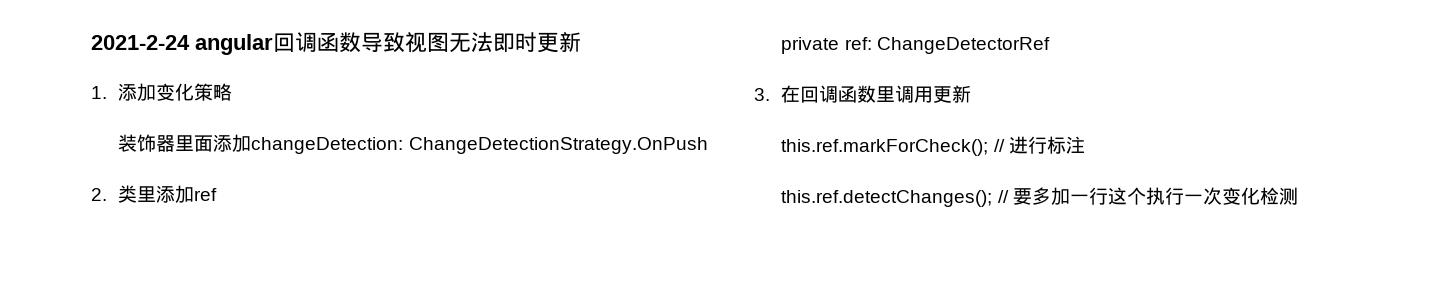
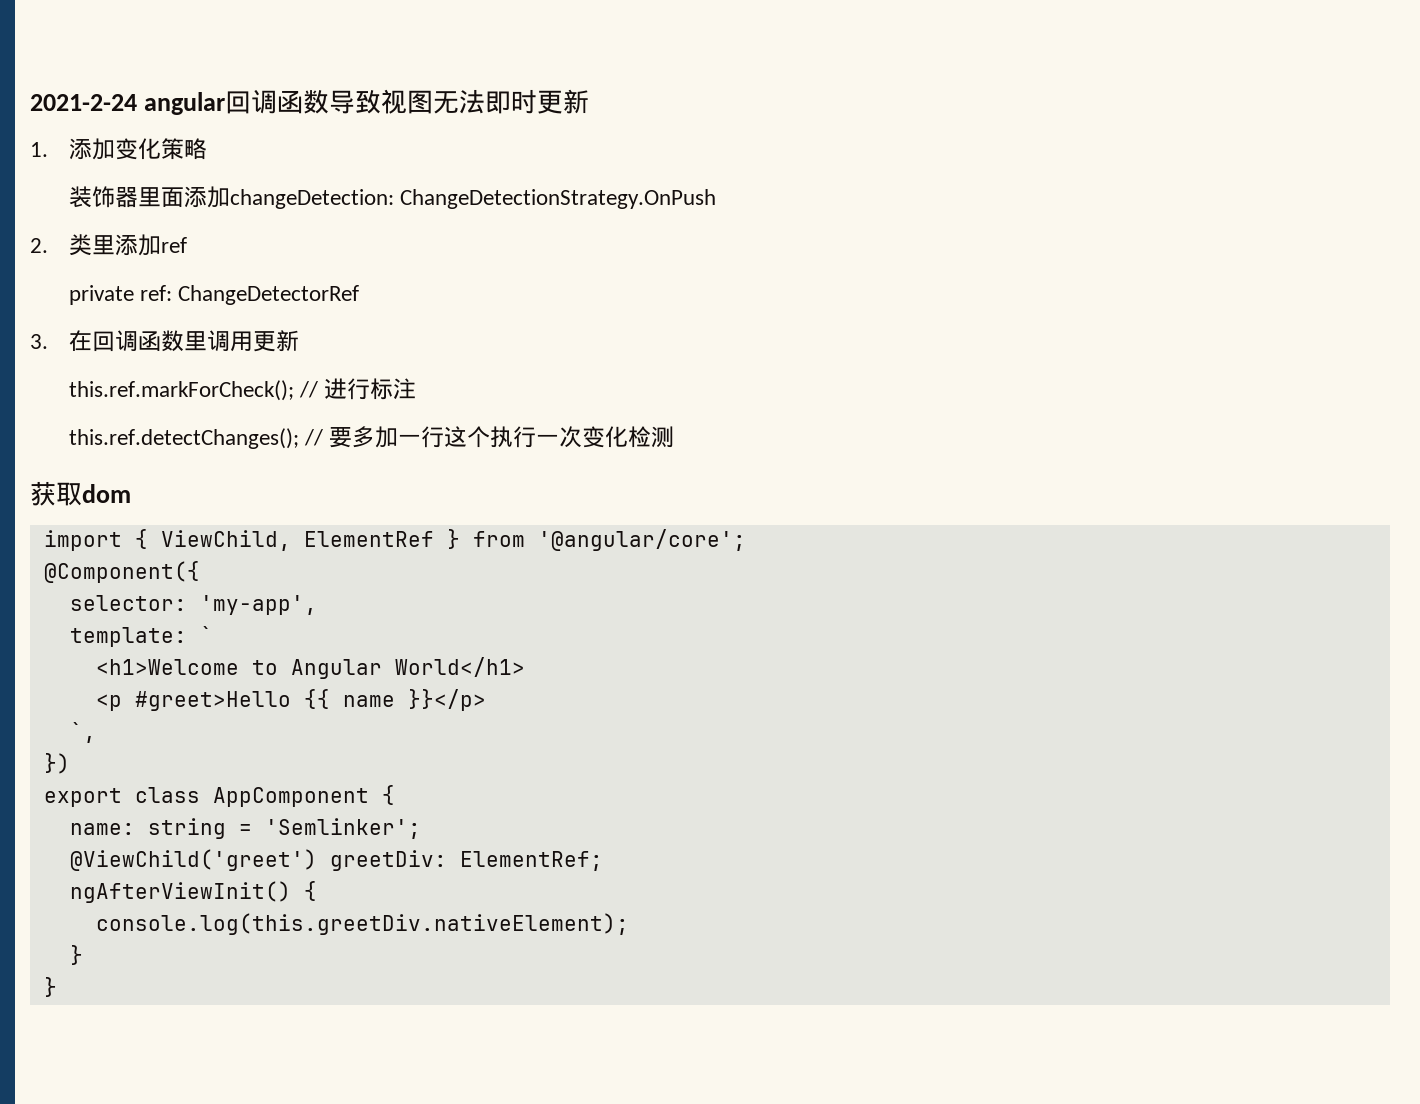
+ 获取dom
+ import { ViewChild, ElementRef } from '@angular/core';
+ @Component({
+ selector: 'my-app',
+ template: `
+ <h1>Welcome to Angular World</h1>
+ <p #greet>Hello {{ name }}</p>
+ `,
+ })
+ export class AppComponent {
+ name: string = 'Semlinker';
+ @ViewChild('greet') greetDiv: ElementRef;
+ ngAfterViewInit() {
+ console.log(this.greetDiv.nativeElement);
+ }
+ }

